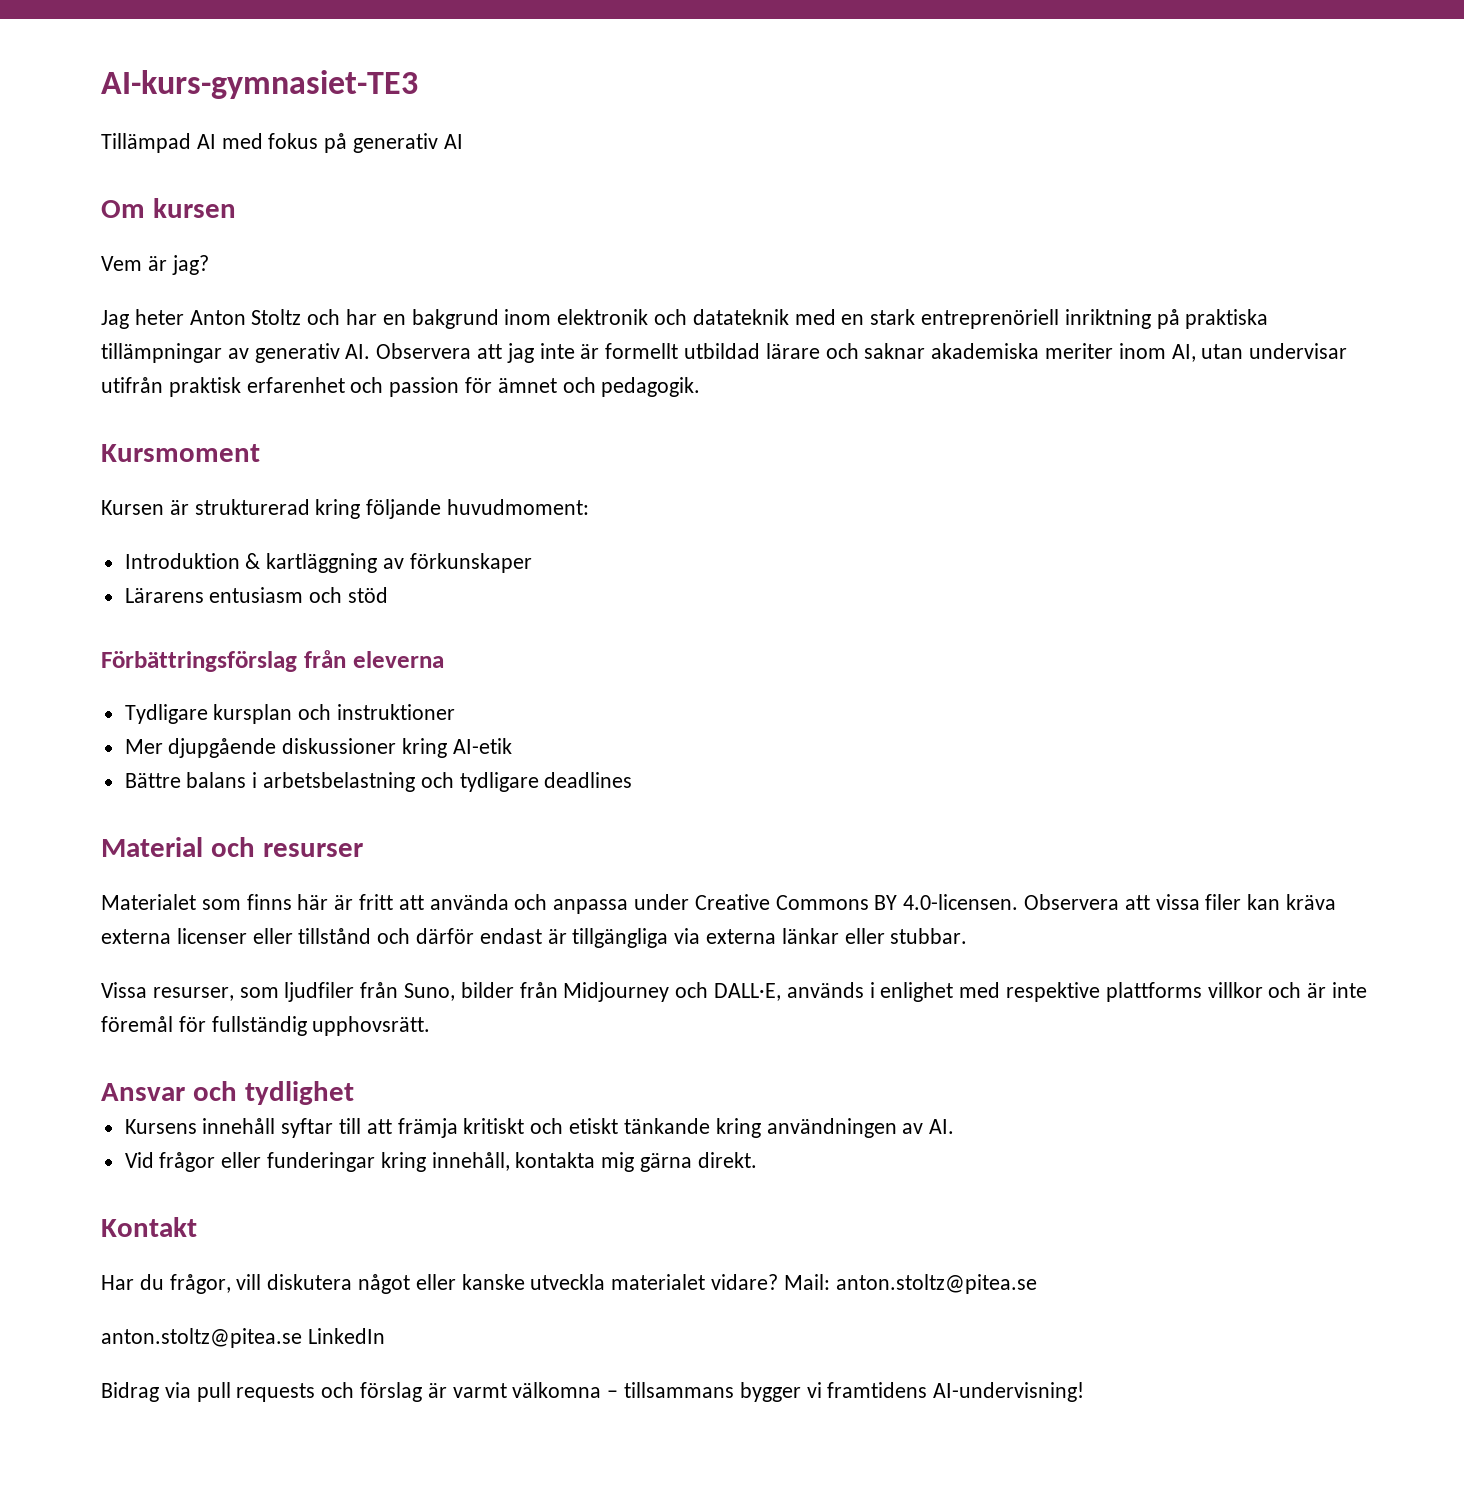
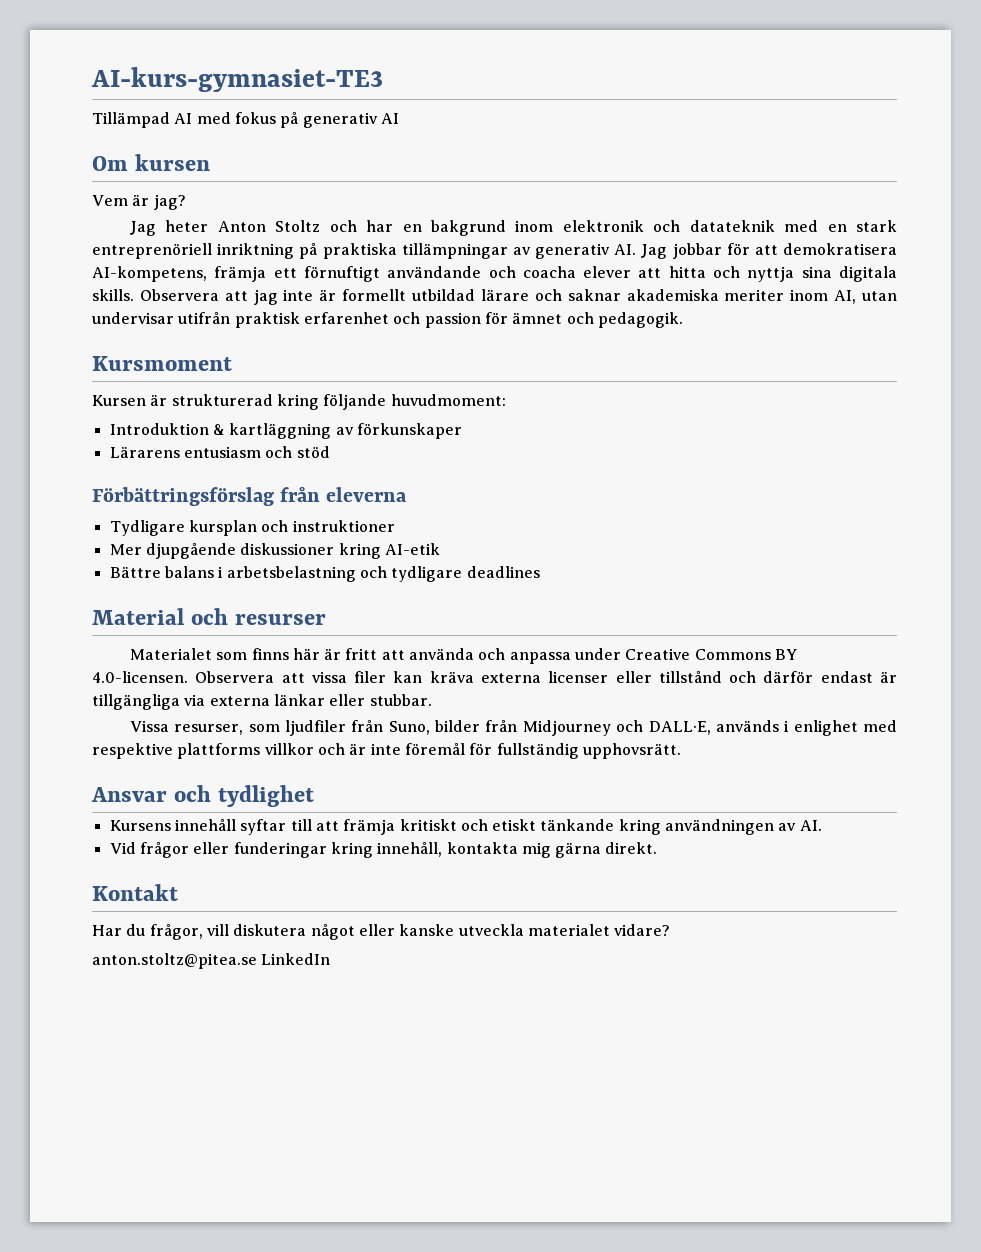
- Jag heter Anton Stoltz och har en bakgrund inom elektronik och datateknik med en stark entreprenöriell inriktning på praktiska tillämpningar av generativ AI. Observera att jag inte är formellt utbildad lärare och saknar akademiska meriter inom AI, utan undervisar utifrån praktisk erfarenhet och passion för ämnet och pedagogik.
+ Jag heter Anton Stoltz och har en bakgrund inom elektronik och datateknik med en stark entreprenöriell inriktning på praktiska tillämpningar av generativ AI. Jag jobbar för att demokratisera AI-kompetens, främja ett förnuftigt användande och coacha elever att hitta och nyttja sina digitala skills. Observera att jag inte är formellt utbildad lärare och saknar akademiska meriter inom AI, utan undervisar utifrån praktisk erfarenhet och passion för ämnet och pedagogik.
- Mail: anton.stoltz@pitea.se
- Bidrag via pull requests och förslag är varmt välkomna – tillsammans bygger vi framtidens AI-undervisning!

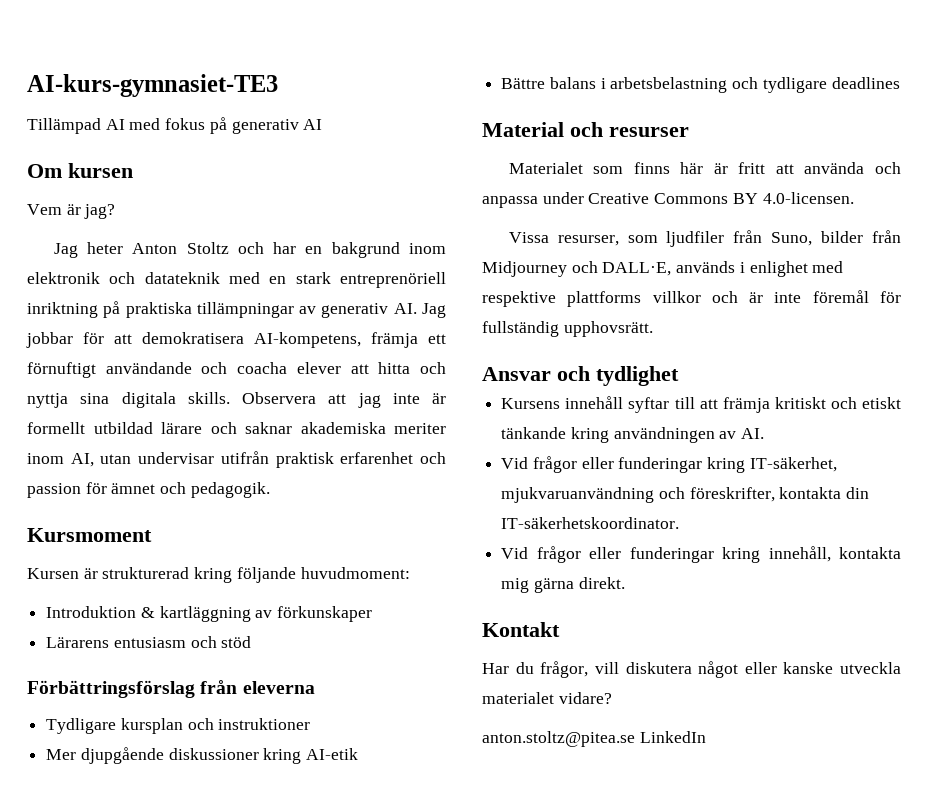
- Materialet som finns här är fritt att använda och anpassa under Creative Commons BY 4.0-licensen. Observera att vissa filer kan kräva externa licenser eller tillstånd och därför endast är tillgängliga via externa länkar eller stubbar.
+ Materialet som finns här är fritt att använda och anpassa under Creative Commons BY 4.0-licensen.
+ Vid frågor eller funderingar kring IT-säkerhet, mjukvaruanvändning och föreskrifter, kontakta din IT-säkerhetskoordinator.

